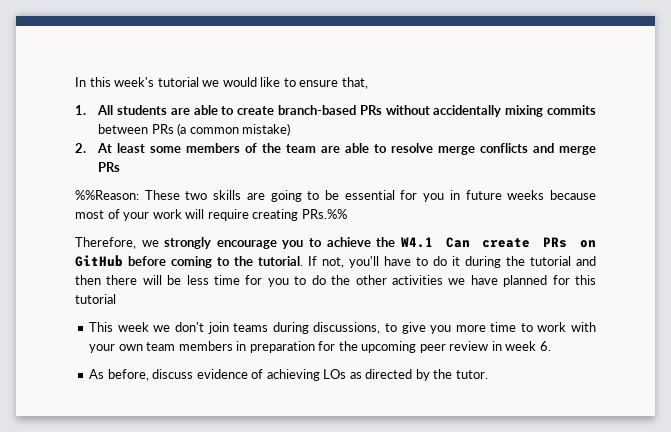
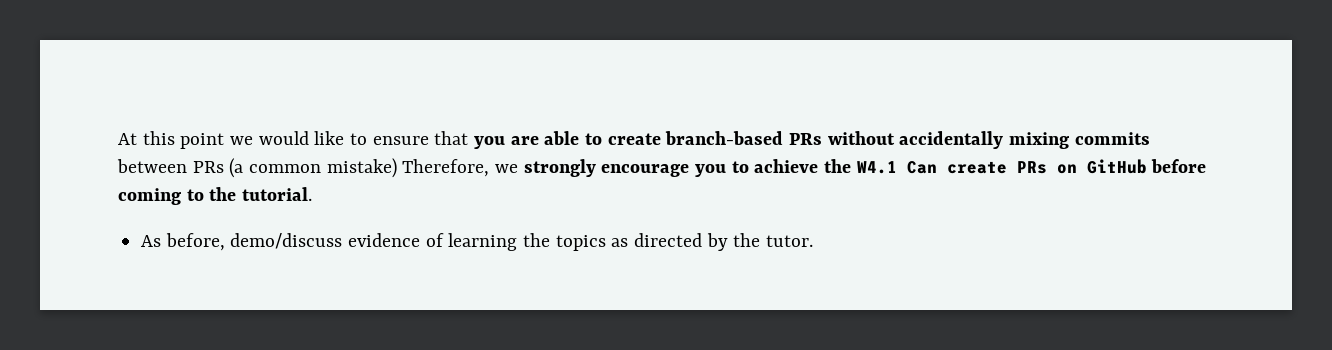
- In this week's tutorial we would like to ensure that,
- 1. All students are able to create branch-based PRs without accidentally mixing commits between PRs (a common mistake)
- 2. At least some members of the team are able to resolve merge conflicts and merge PRs
- %%Reason: These two skills are going to be essential for you in future weeks because most of your work will require creating PRs.%%
- Therefore, we strongly encourage you to achieve the W4.1 Can create PRs on GitHub before coming to the tutorial. If not, you'll have to do it during the tutorial and then there will be less time for you to do the other activities we have planned for this tutorial
- This week we don't join teams during discussions, to give you more time to work with your own team members in preparation for the upcoming peer review in week 6.
+ At this point we would like to ensure that you are able to create branch-based PRs without accidentally mixing commits between PRs (a common mistake) Therefore, we strongly encourage you to achieve the W4.1 Can create PRs on GitHub before coming to the tutorial.
- As before, discuss evidence of achieving LOs as directed by the tutor.
+ As before, demo/discuss evidence of learning the topics as directed by the tutor.

